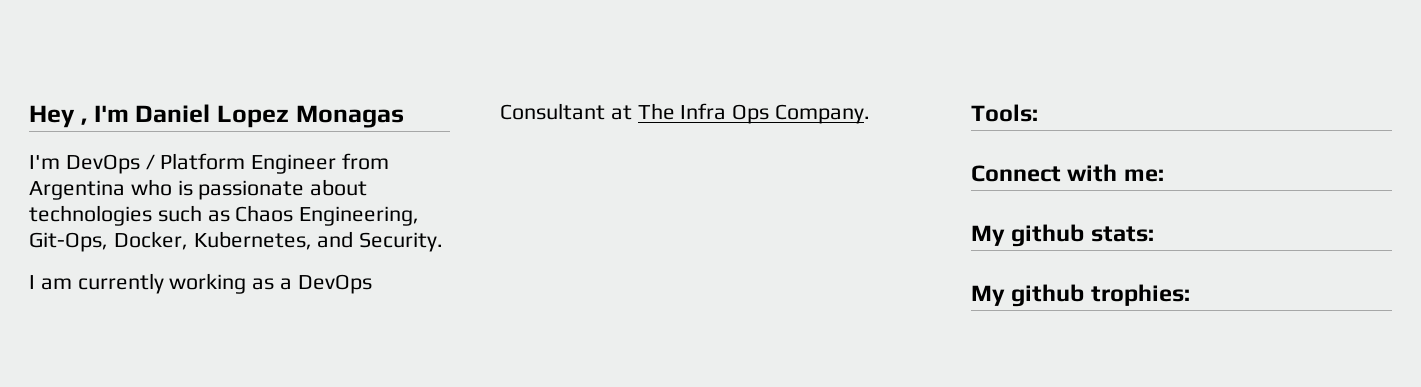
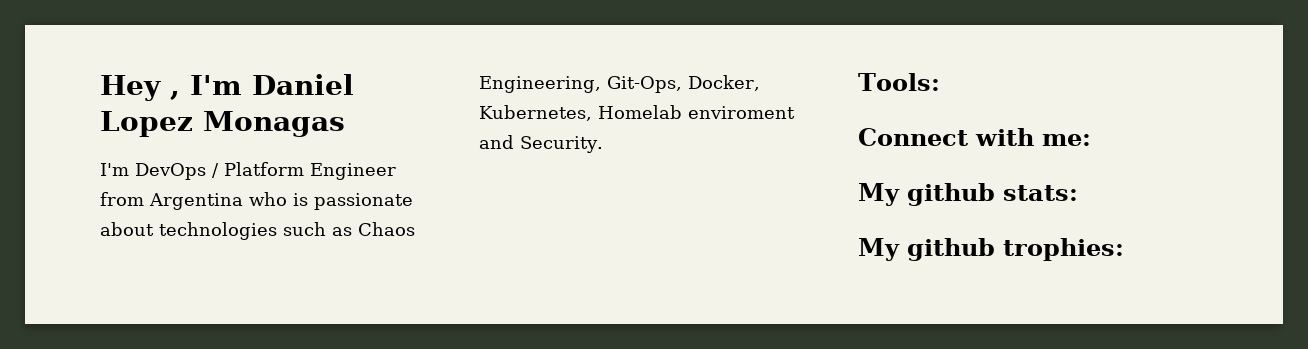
- I'm DevOps / Platform Engineer from Argentina who is passionate about technologies such as Chaos Engineering, Git-Ops, Docker, Kubernetes, and Security.
+ I'm DevOps / Platform Engineer from Argentina who is passionate about technologies such as Chaos Engineering, Git-Ops, Docker, Kubernetes, Homelab enviroment and Security.
- I am currently working as a DevOps Consultant at The Infra Ops Company.

